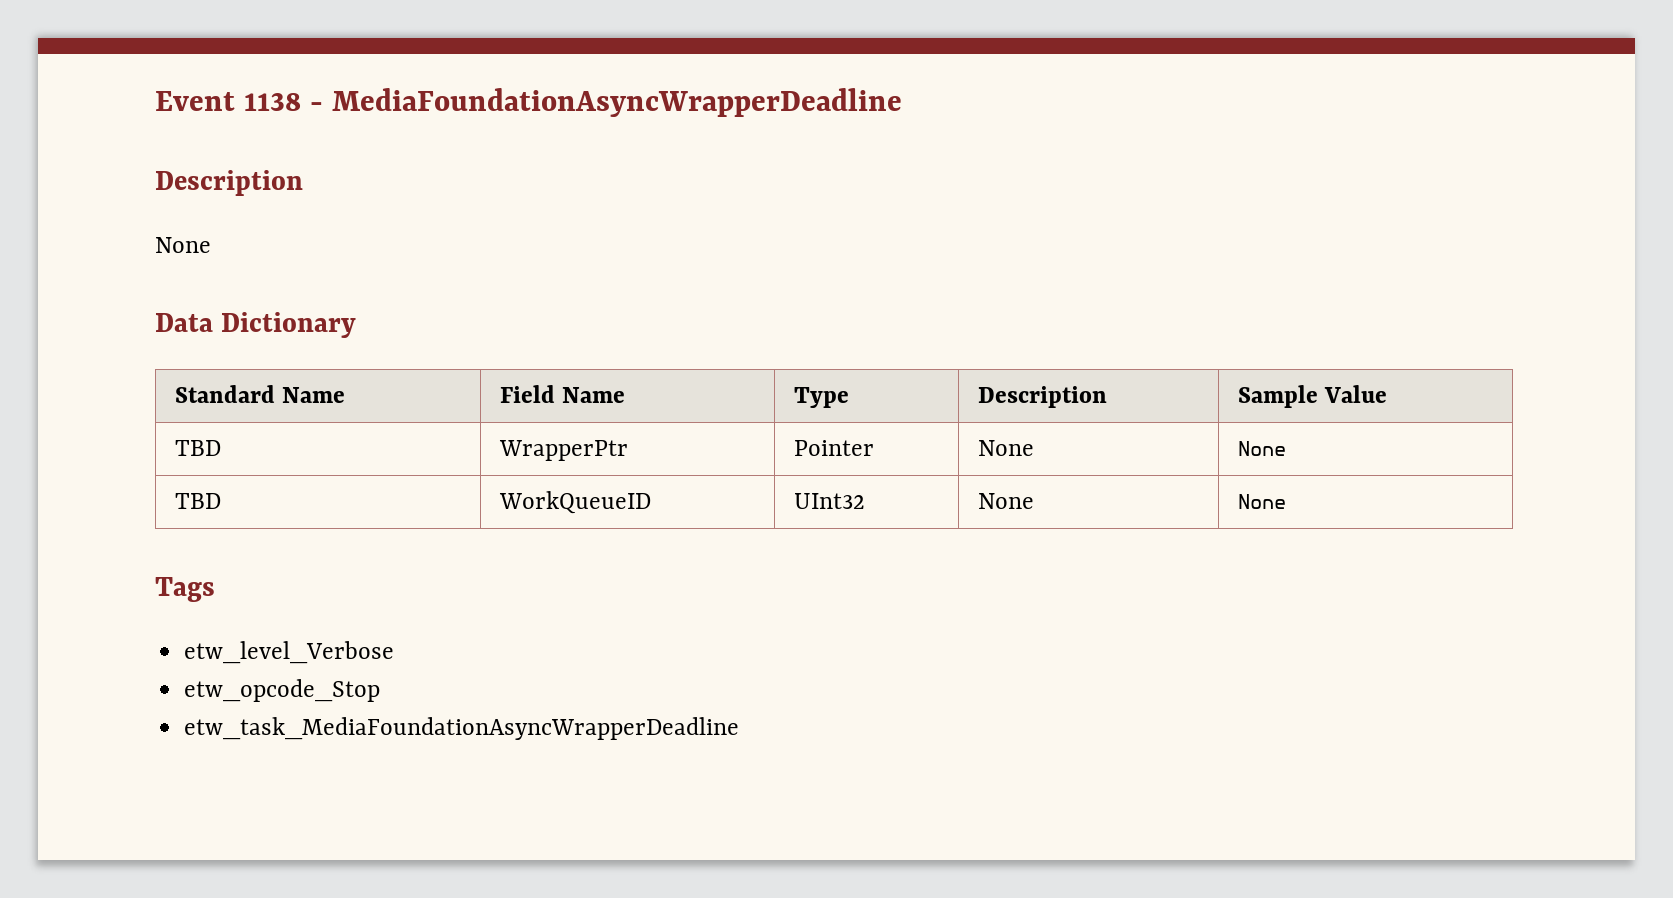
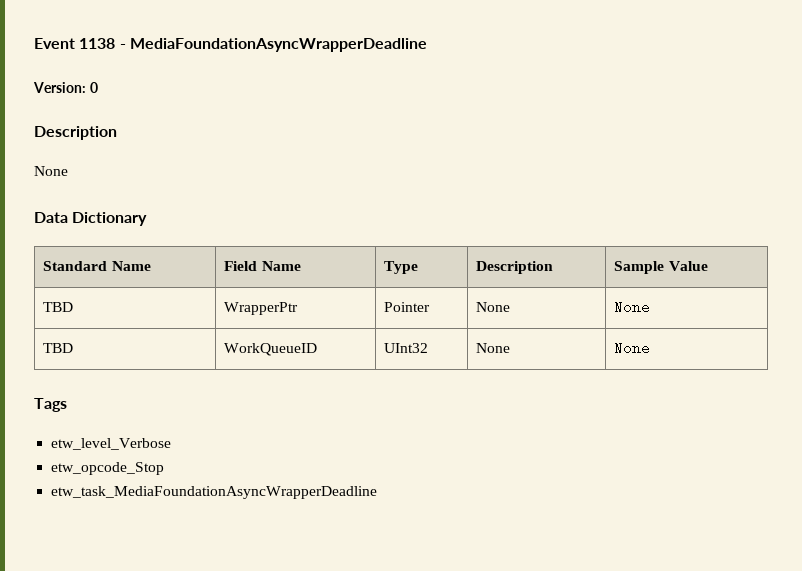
+ Version: 0

